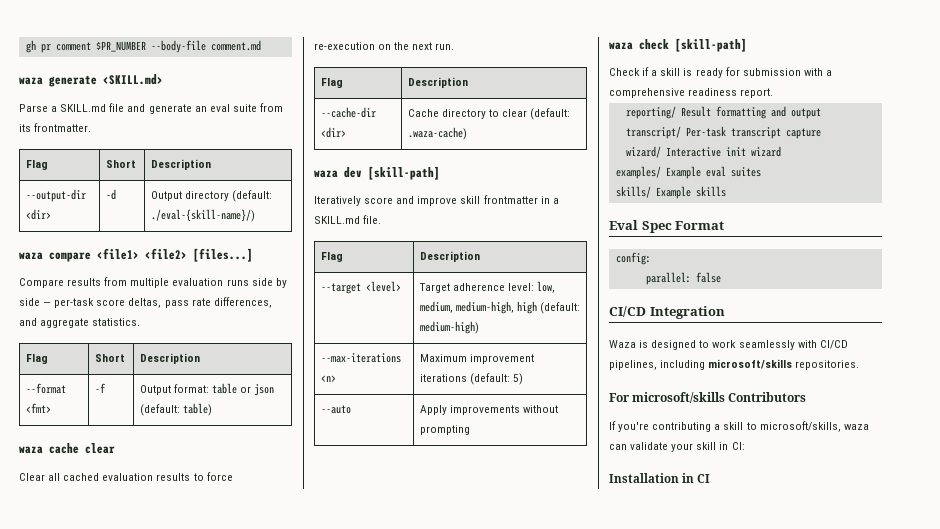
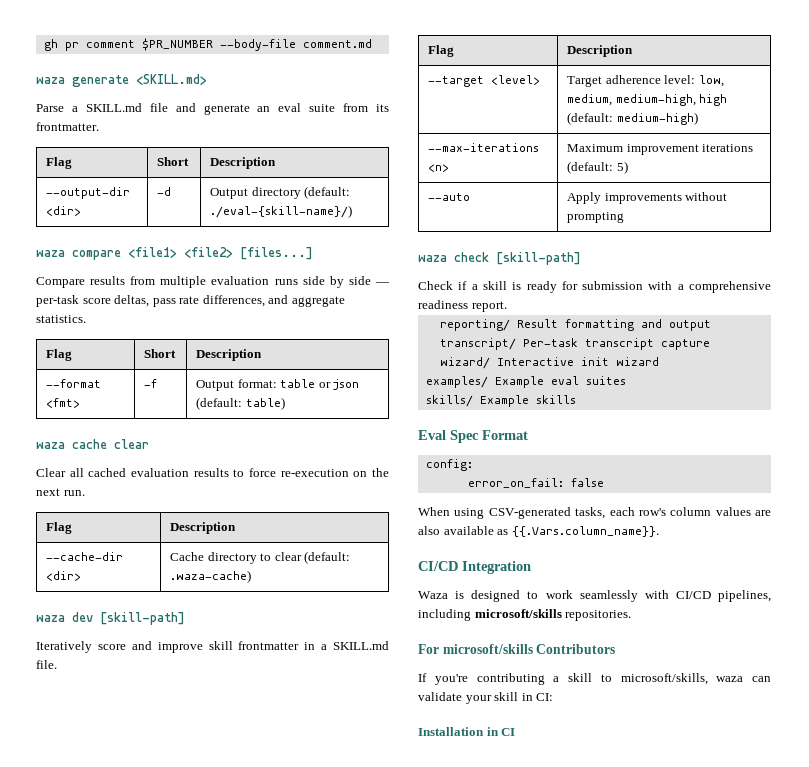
- parallel: false
+ error_on_fail: false
+ When using CSV-generated tasks, each row's column values are also available as {{.Vars.column_name}}.

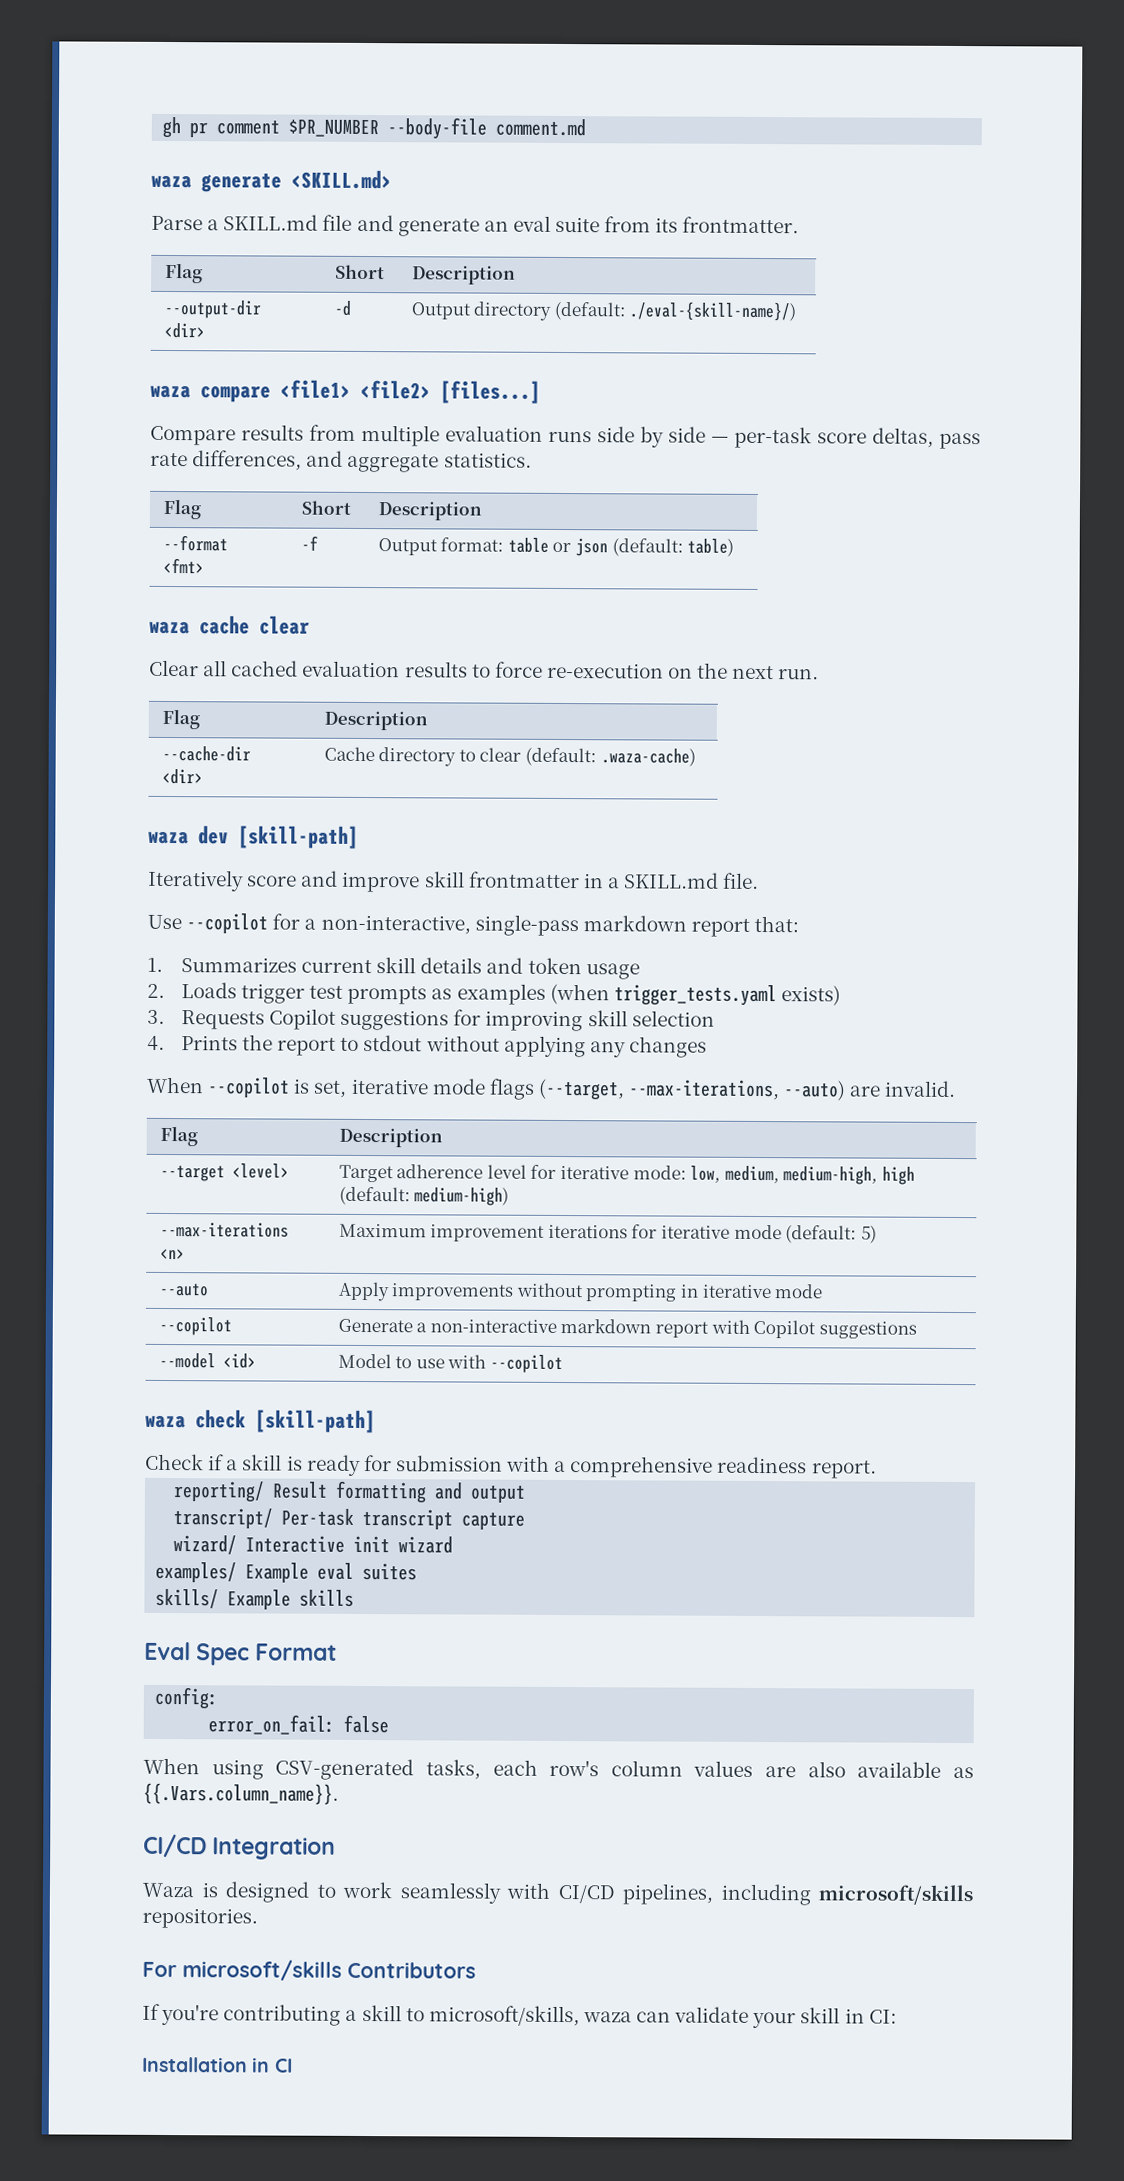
+ Use --copilot for a non-interactive, single-pass markdown report that:
+ 1. Summarizes current skill details and token usage
+ 2. Loads trigger test prompts as examples (when trigger_tests.yaml exists)
+ 3. Requests Copilot suggestions for improving skill selection
+ 4. Prints the report to stdout without applying any changes
+ When --copilot is set, iterative mode flags (--target, --max-iterations, --auto) are invalid.
- --target <level> | Target adherence level: low, medium, medium-high, high (default: medium-high)
+ --target <level> | Target adherence level for iterative mode: low, medium, medium-high, high (default: medium-high)
- --max-iterations <n> | Maximum improvement iterations (default: 5)
+ --max-iterations <n> | Maximum improvement iterations for iterative mode (default: 5)
- --auto | Apply improvements without prompting
+ --auto | Apply improvements without prompting in iterative mode
+ --copilot | Generate a non-interactive markdown report with Copilot suggestions
+ --model <id> | Model to use with --copilot

